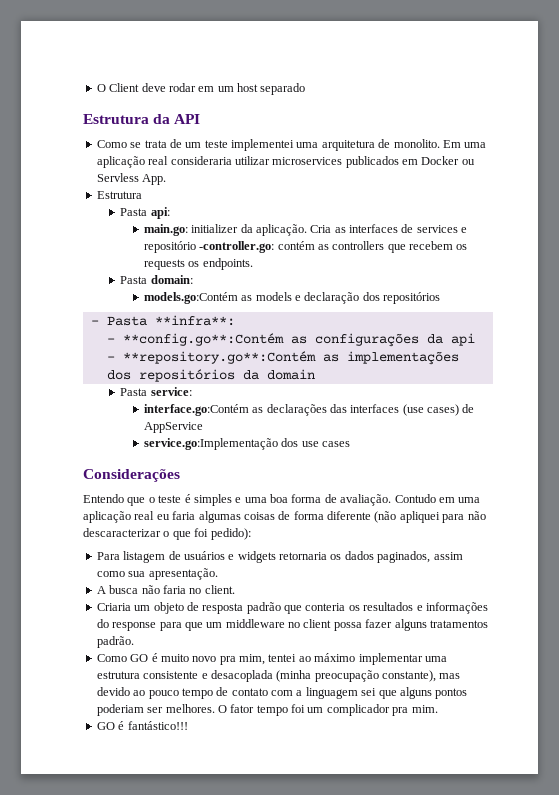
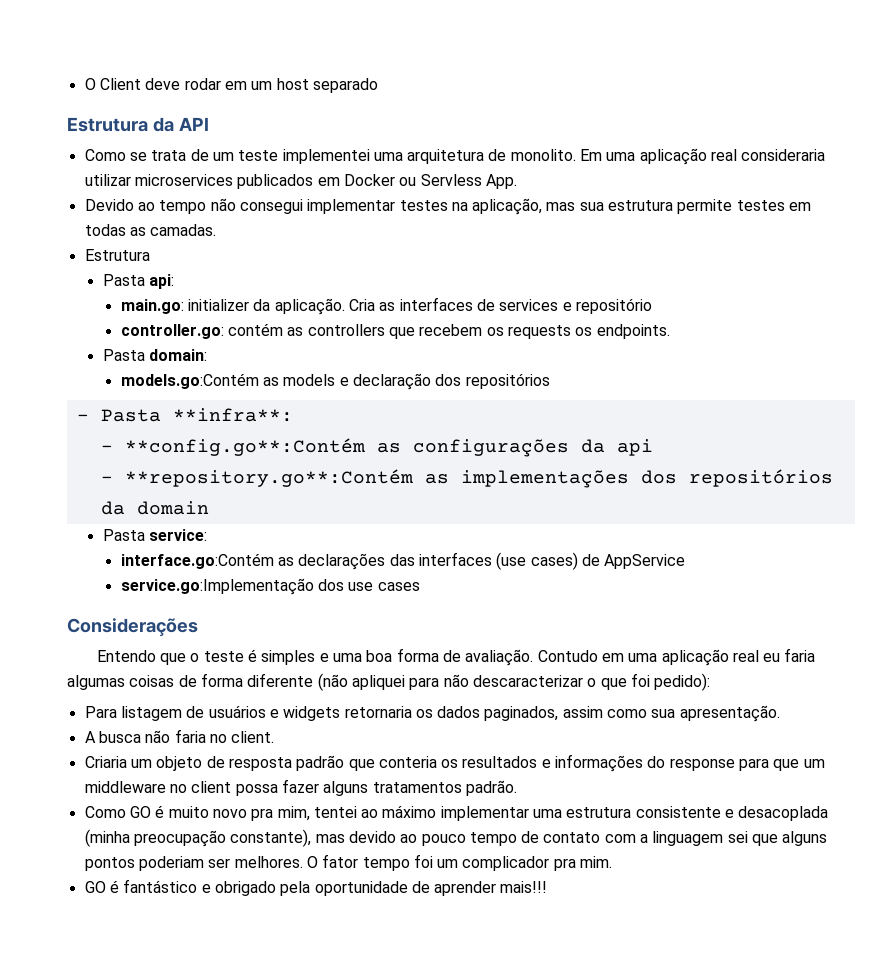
+ Devido ao tempo não consegui implementar testes na aplicação, mas sua estrutura permite testes em todas as camadas.
- Cria as interfaces de services e repositório -controller.go: contém as controllers que recebem os requests os endpoints.
+ Cria as interfaces de services e repositório
+ controller.go: contém as controllers que recebem os requests os endpoints.
- GO é fantástico!!!
+ GO é fantástico e obrigado pela oportunidade de aprender mais!!!

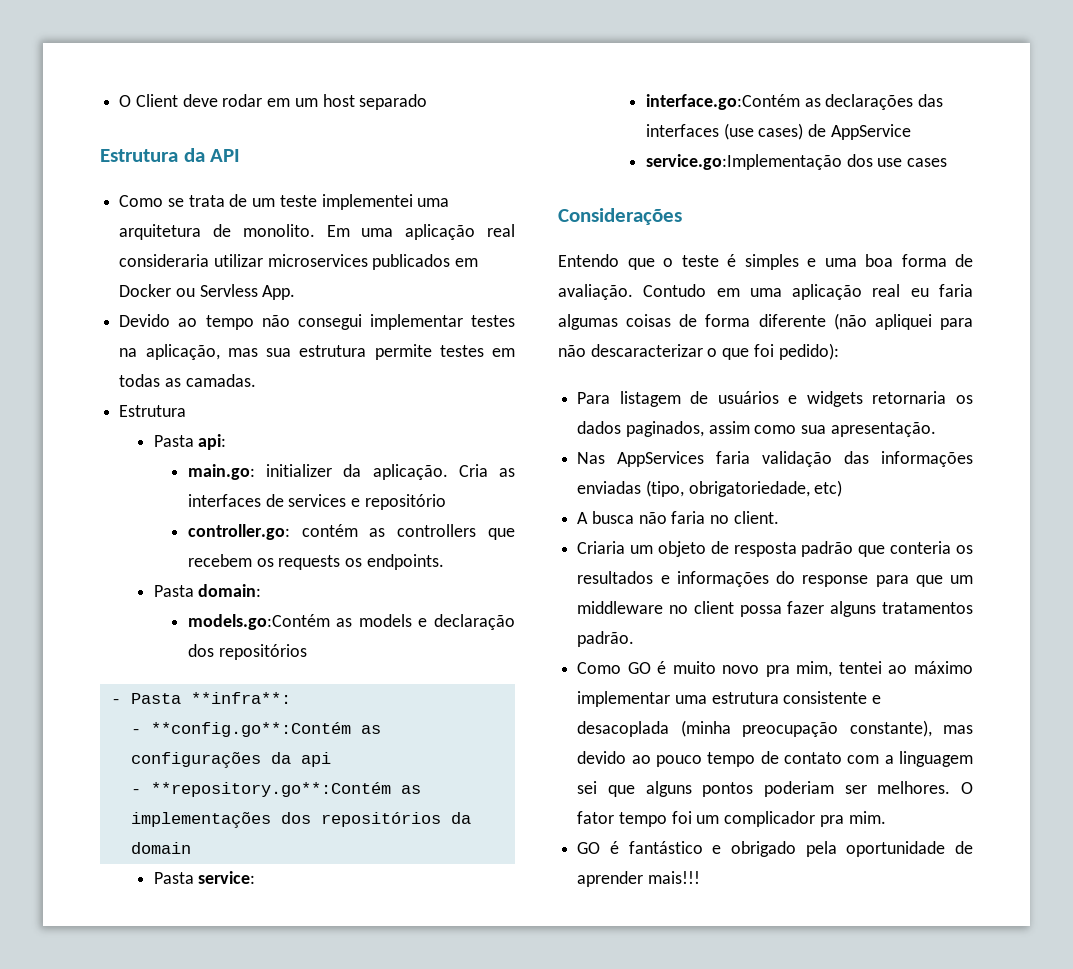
+ Nas AppServices faria validação das informações enviadas (tipo, obrigatoriedade, etc)

